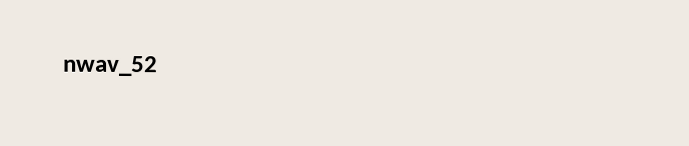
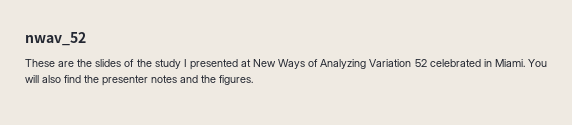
+ These are the slides of the study I presented at New Ways of Analyzing Variation 52 celebrated in Miami. You will also find the presenter notes and the figures.

